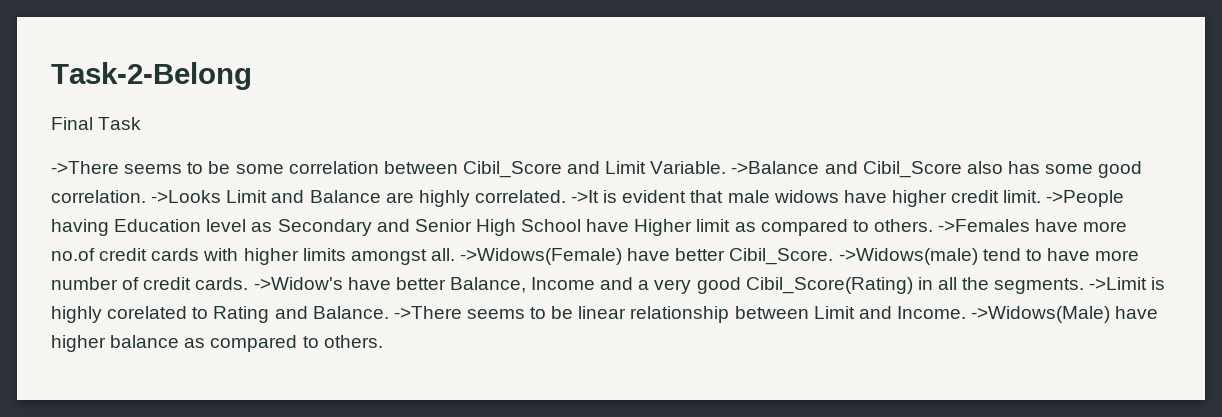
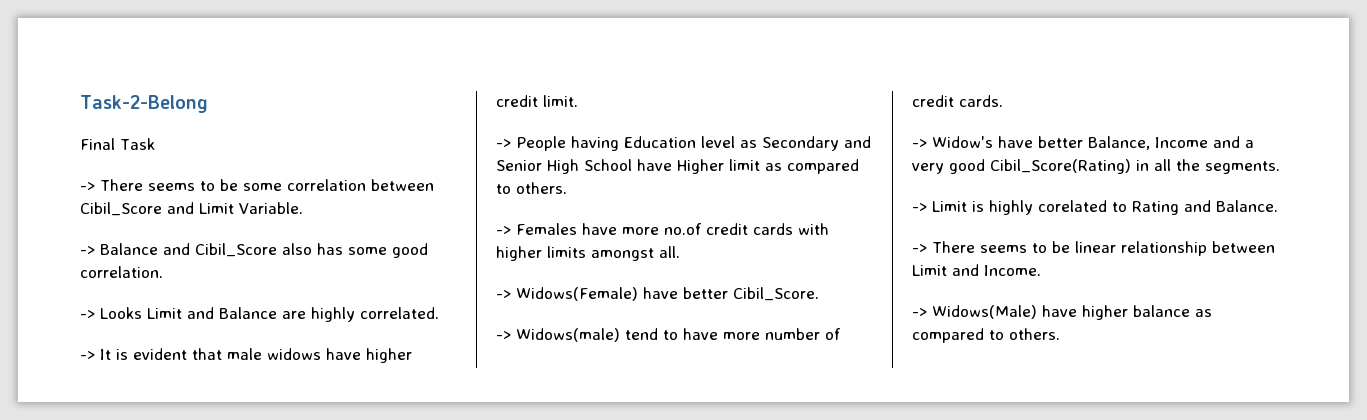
- ->There seems to be some correlation between Cibil_Score and Limit Variable. ->Balance and Cibil_Score also has some good correlation. ->Looks Limit and Balance are highly correlated. ->It is evident that male widows have higher credit limit. ->People having Education level as Secondary and Senior High School have Higher limit as compared to others. ->Females have more no.of credit cards with higher limits amongst all. ->Widows(Female) have better Cibil_Score. ->Widows(male) tend to have more number of credit cards. ->Widow's have better Balance, Income and a very good Cibil_Score(Rating) in all the segments. ->Limit is highly corelated to Rating and Balance. ->There seems to be linear relationship between Limit and Income. ->Widows(Male) have higher balance as compared to others.
+ -> There seems to be some correlation between Cibil_Score and Limit Variable.
+ -> Balance and Cibil_Score also has some good correlation.
+ -> Looks Limit and Balance are highly correlated.
+ -> It is evident that male widows have higher credit limit.
+ -> People having Education level as Secondary and Senior High School have Higher limit as compared to others.
+ -> Females have more no.of credit cards with higher limits amongst all.
+ -> Widows(Female) have better Cibil_Score.
+ -> Widows(male) tend to have more number of credit cards.
+ -> Widow's have better Balance, Income and a very good Cibil_Score(Rating) in all the segments.
+ -> Limit is highly corelated to Rating and Balance.
+ -> There seems to be linear relationship between Limit and Income.
+ -> Widows(Male) have higher balance as compared to others.

